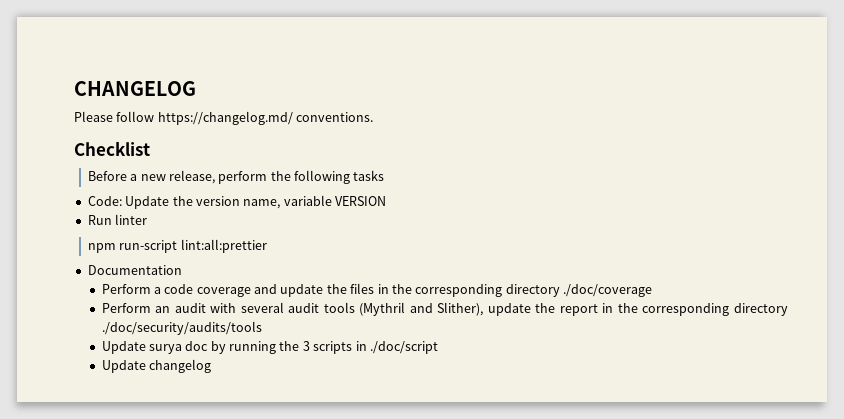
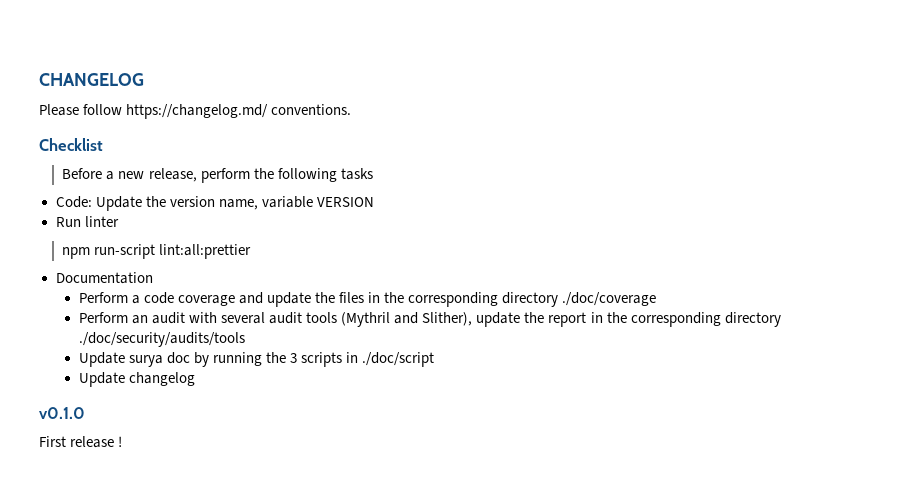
+ v0.1.0
+ First release !

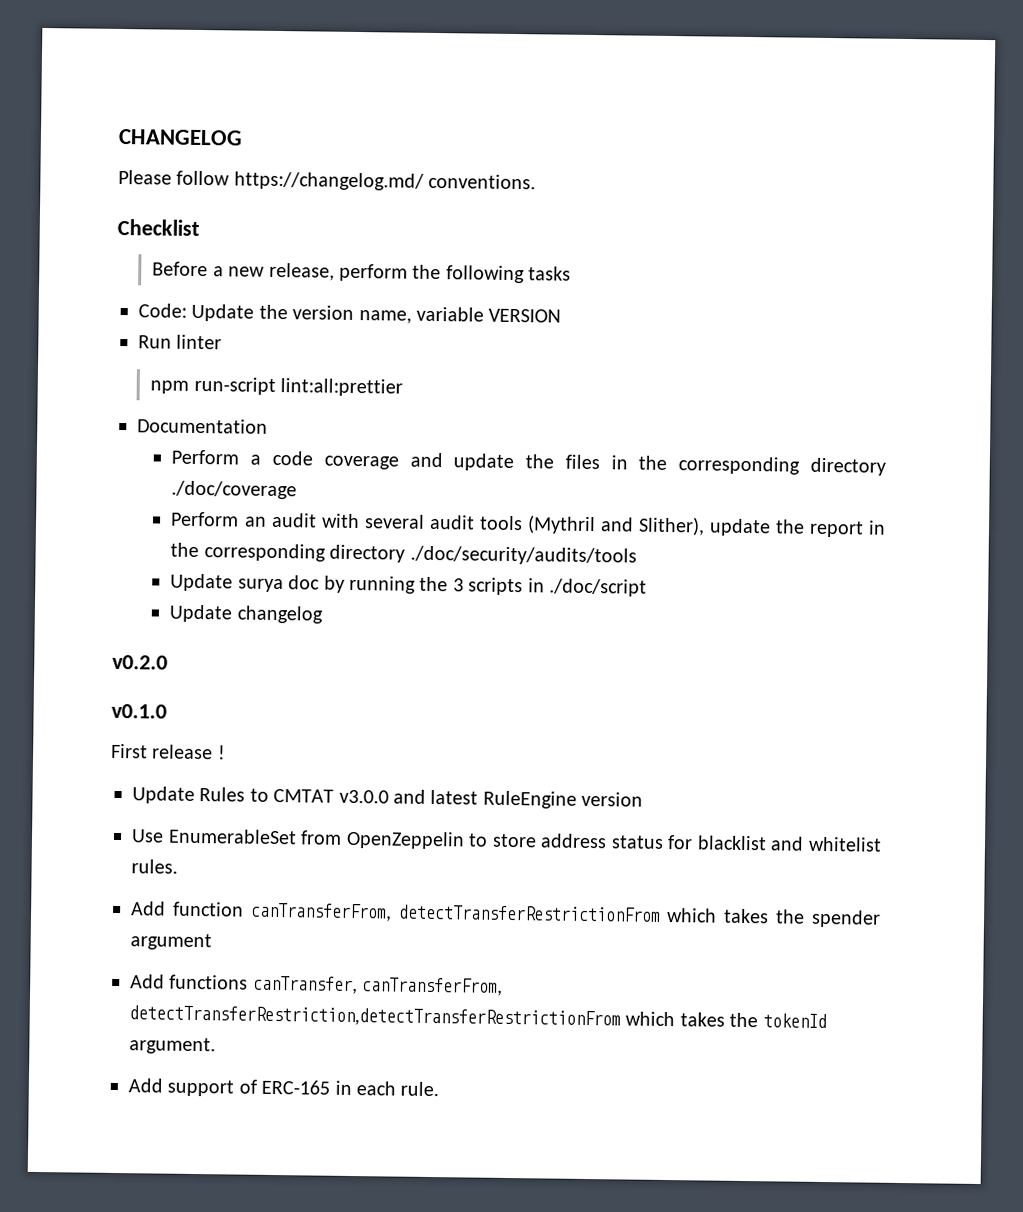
+ v0.2.0
+ Update Rules to CMTAT v3.0.0 and latest RuleEngine version
+ Use EnumerableSet from OpenZeppelin to store address status for blacklist and whitelist rules.
+ Add function canTransferFrom, detectTransferRestrictionFrom which takes the spender argument
+ Add functions canTransfer, canTransferFrom, detectTransferRestriction,detectTransferRestrictionFrom which takes the tokenId argument.
+ Add support of ERC-165 in each rule.

